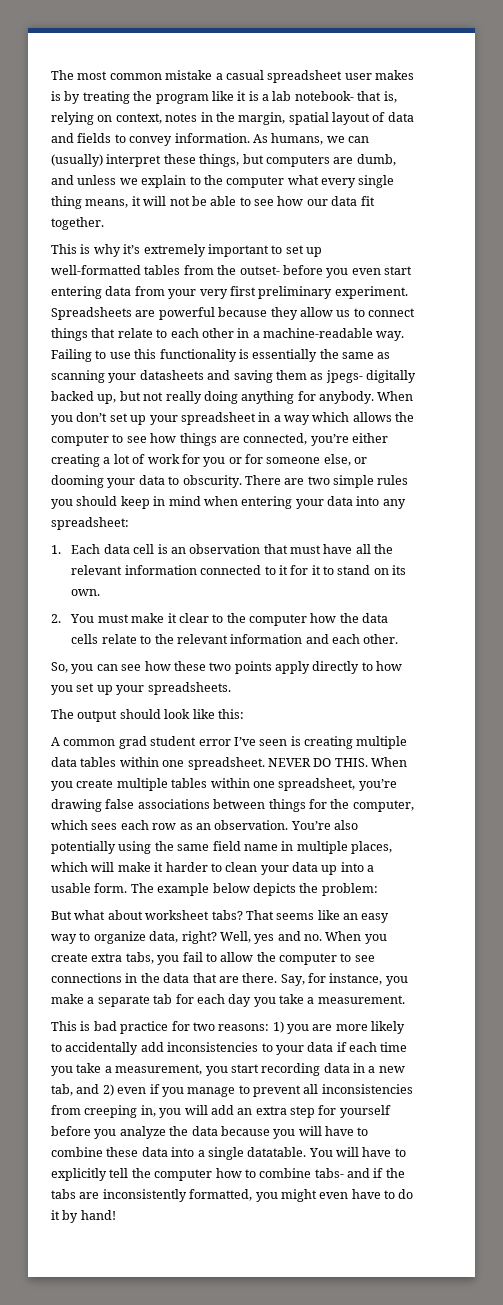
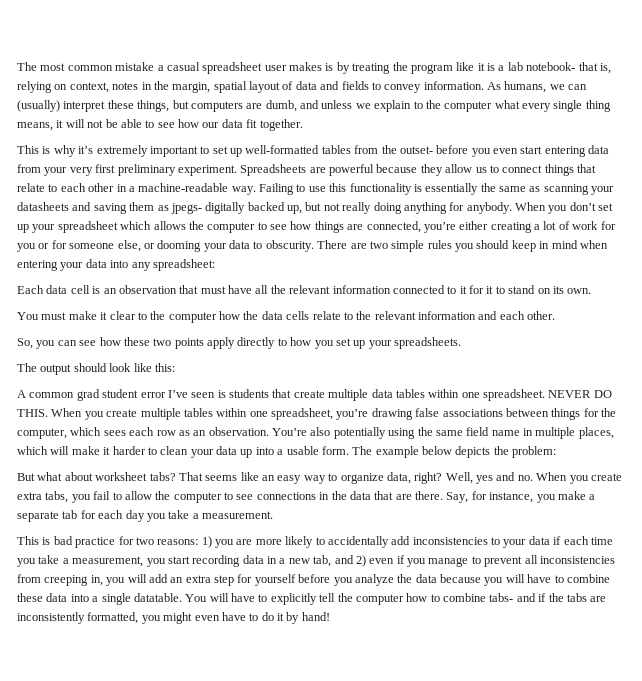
- When you don’t set up your spreadsheet in a way which allows the computer to see how things are connected, you’re either creating a lot of work for you or for someone else, or dooming your data to obscurity.
+ When you don’t set up your spreadsheet which allows the computer to see how things are connected, you’re either creating a lot of work for you or for someone else, or dooming your data to obscurity.
- 1. Each data cell is an observation that must have all the relevant information connected to it for it to stand on its own.
+ Each data cell is an observation that must have all the relevant information connected to it for it to stand on its own.
- 2. You must make it clear to the computer how the data cells relate to the relevant information and each other.
+ You must make it clear to the computer how the data cells relate to the relevant information and each other.
- A common grad student error I’ve seen is creating multiple data tables within one spreadsheet.
+ A common grad student error I’ve seen is students that create multiple data tables within one spreadsheet.

